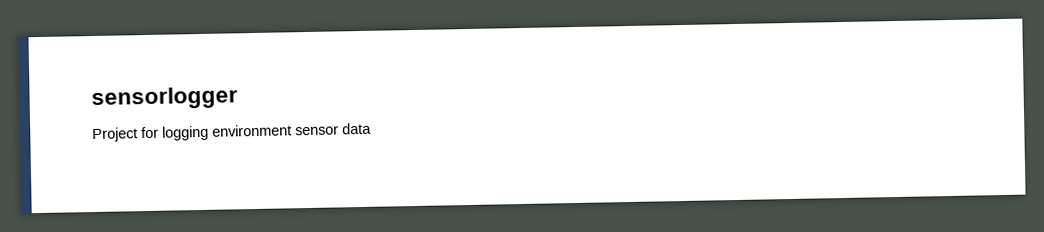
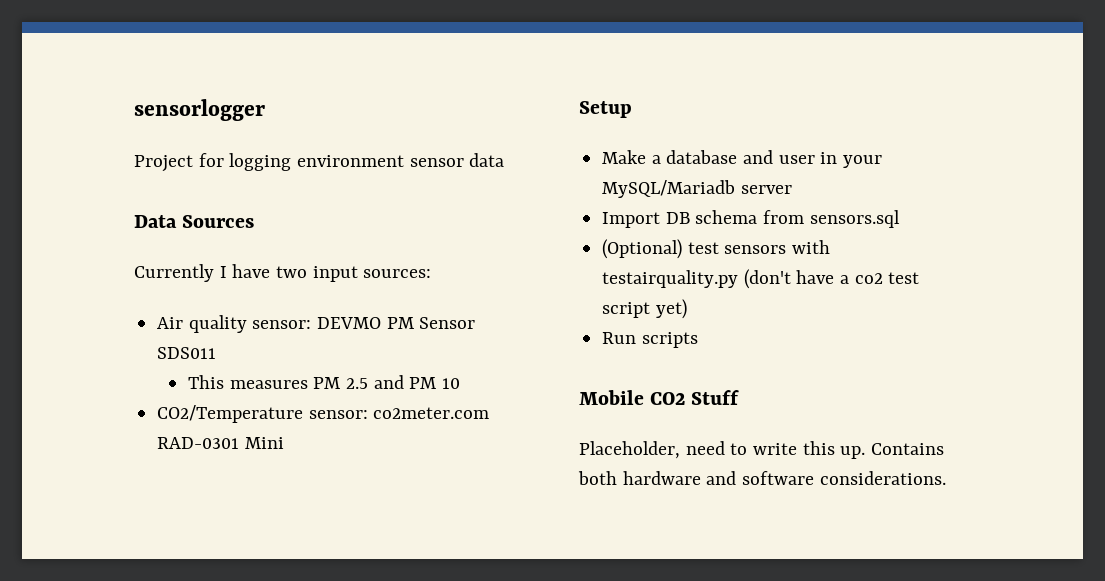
+ Data Sources
+ Currently I have two input sources:
+ Air quality sensor: DEVMO PM Sensor SDS011
+ This measures PM 2.5 and PM 10
+ CO2/Temperature sensor: co2meter.com RAD-0301 Mini
+ Setup
+ Make a database and user in your MySQL/Mariadb server
+ Import DB schema from sensors.sql
+ (Optional) test sensors with testairquality.py (don't have a co2 test script yet)
+ Run scripts
+ Mobile CO2 Stuff
+ Placeholder, need to write this up. Contains both hardware and software considerations.

